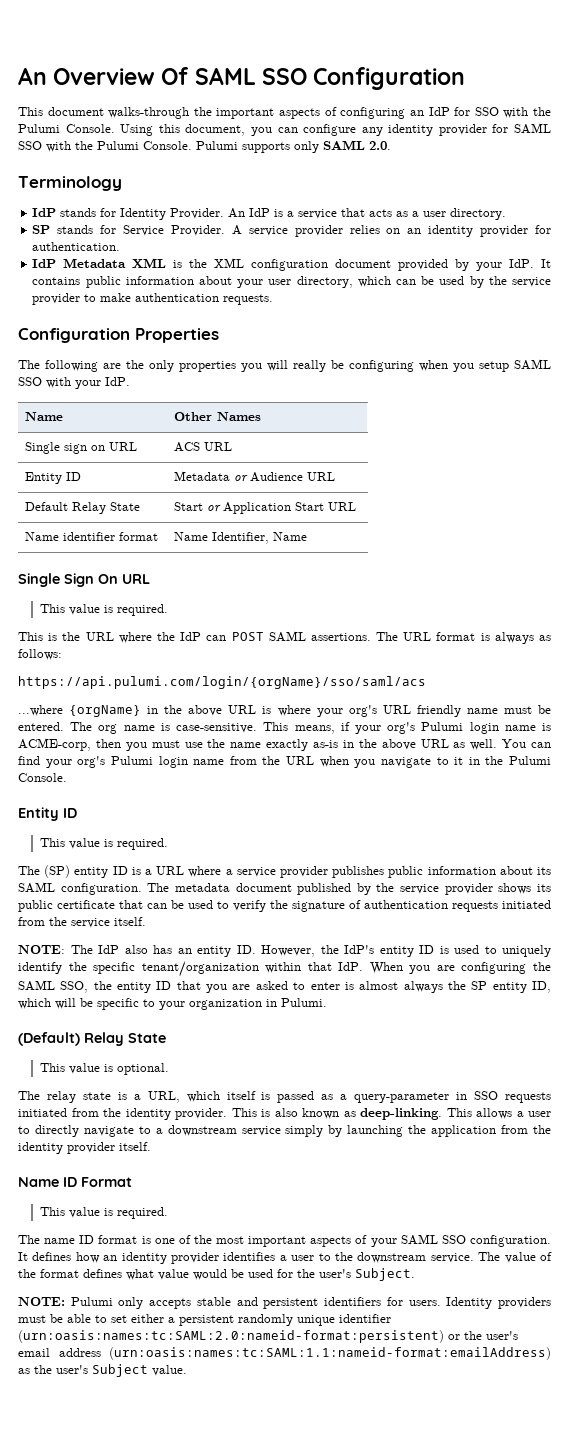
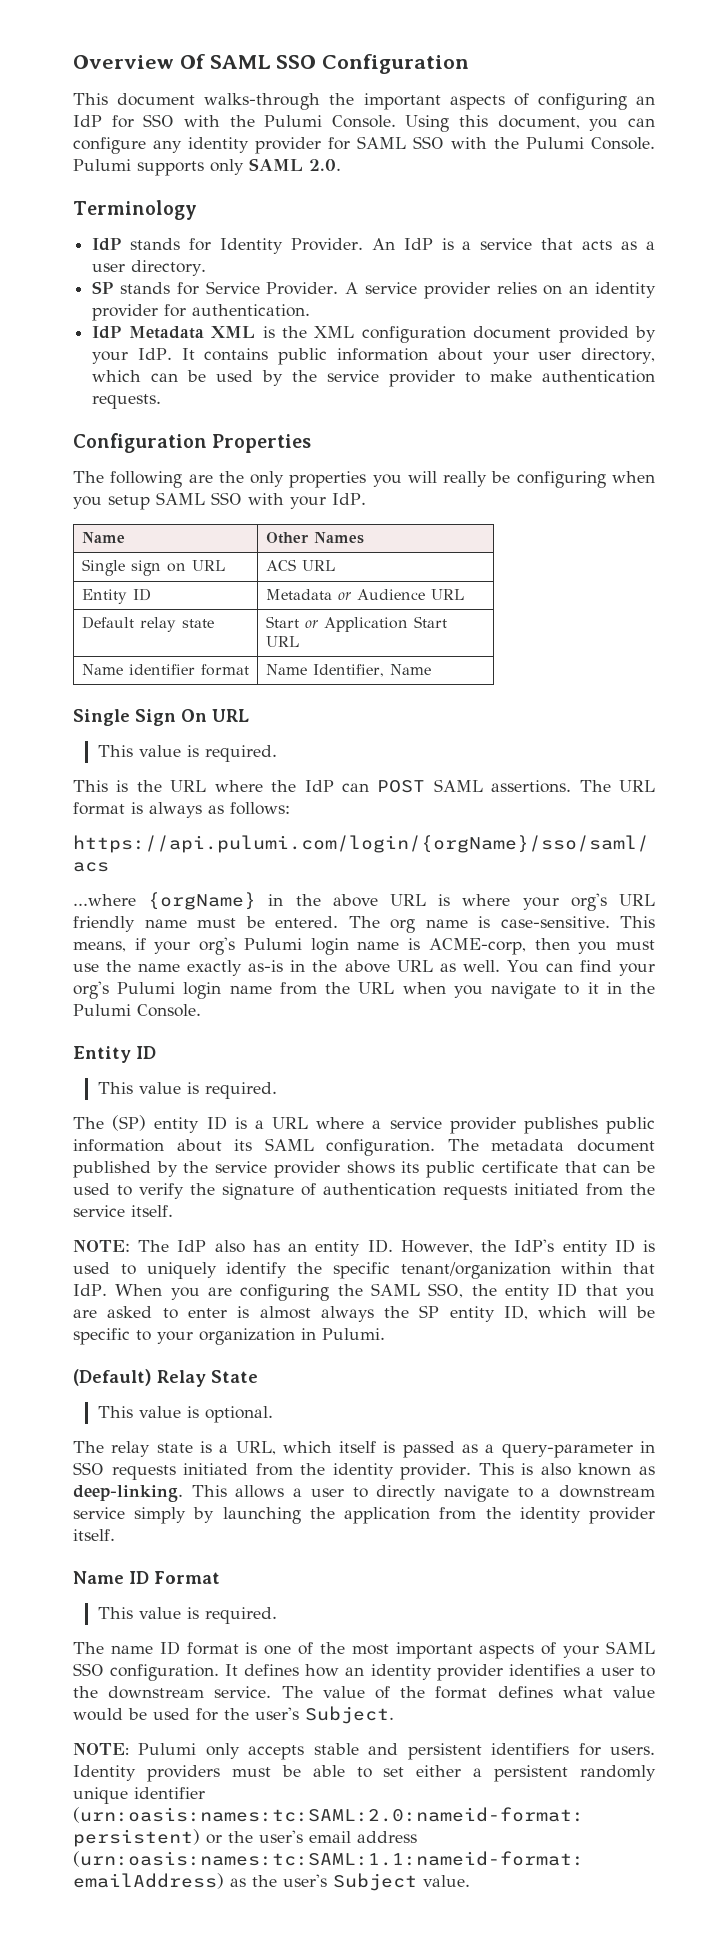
- An Overview Of SAML SSO Configuration
+ Overview Of SAML SSO Configuration
- Default Relay State | Start or Application Start URL
+ Default relay state | Start or Application Start URL

